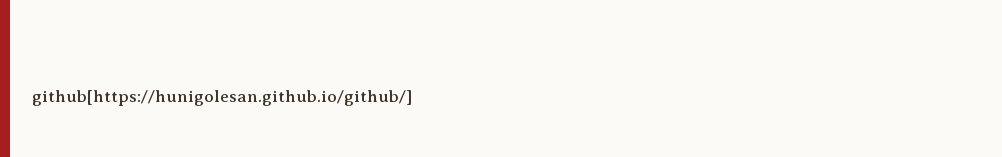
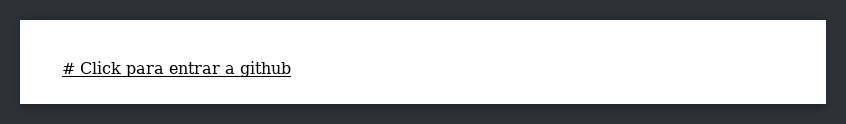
- github[https://hunigolesan.github.io/github/]
+ # Click para entrar a github

